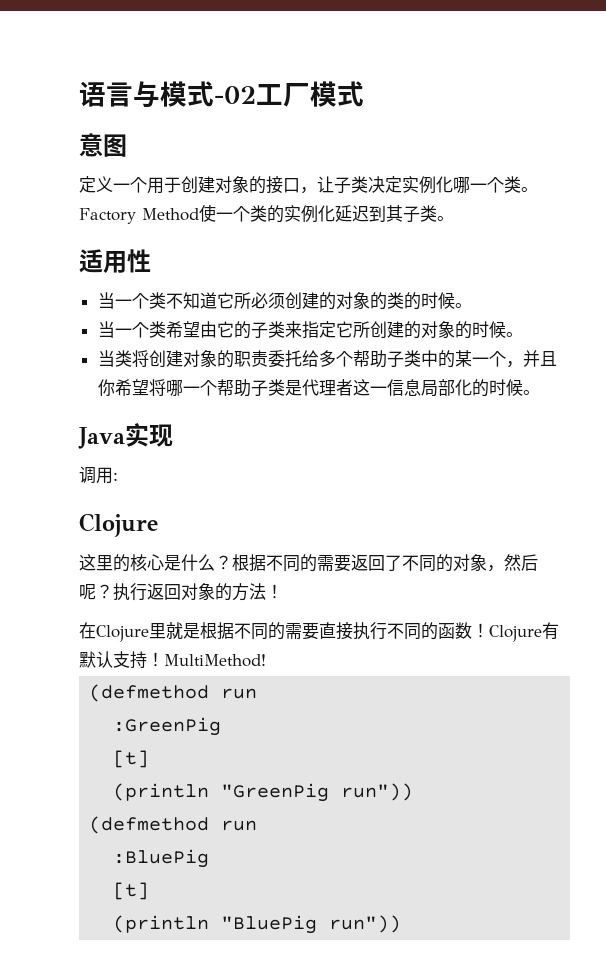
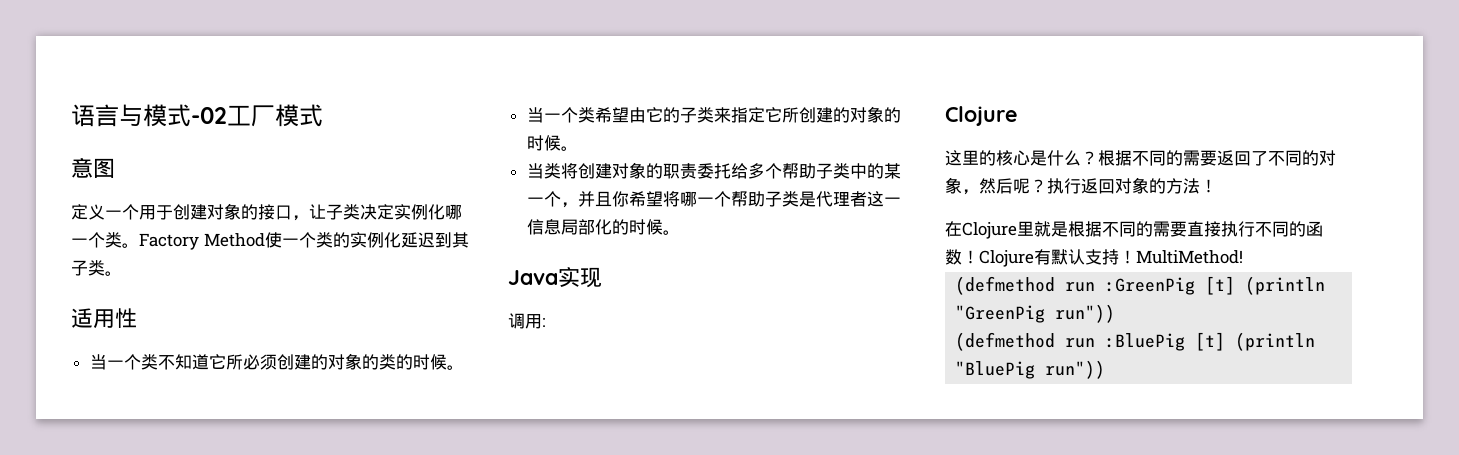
  MultiMethod!
- (defmethod run
- :GreenPig
- [t]
- (println "GreenPig run"))
- (defmethod run
- :BluePig
- [t]
- (println "BluePig run"))
+ (defmethod run :GreenPig [t] (println "GreenPig run"))
+ (defmethod run :BluePig [t] (println "BluePig run"))

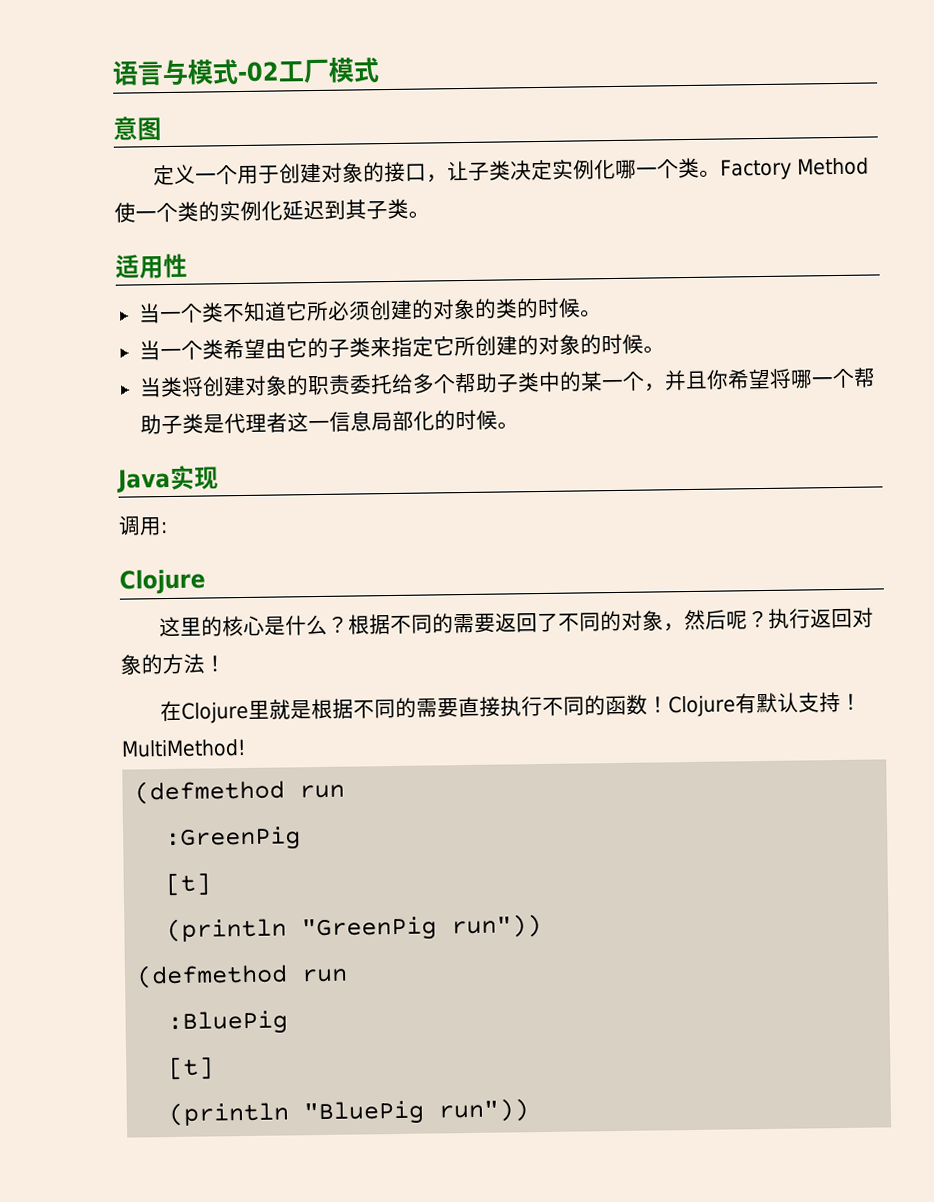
  MultiMethod!
- (defmethod run :GreenPig [t] (println "GreenPig run"))
- (defmethod run :BluePig [t] (println "BluePig run"))
+ (defmethod run
+ :GreenPig
+ [t]
+ (println "GreenPig run"))
+ (defmethod run
+ :BluePig
+ [t]
+ (println "BluePig run"))

